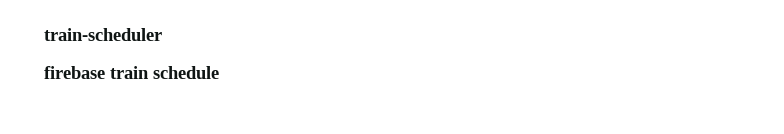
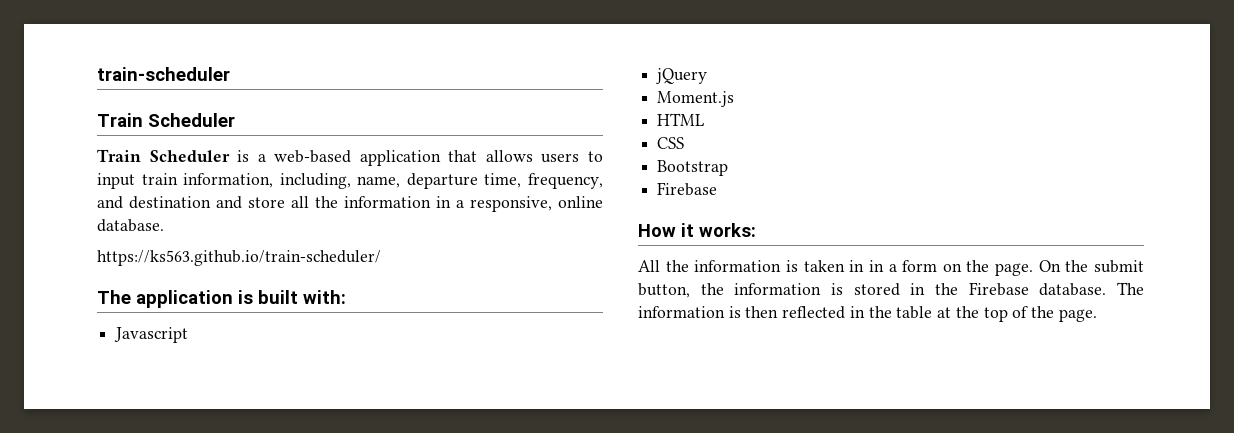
  train-scheduler
- firebase train schedule
+ Train Scheduler
+ Train Scheduler is a web-based application that allows users to input train information, including, name, departure time, frequency, and destination and store all the information in a responsive, online database.
+ https://ks563.github.io/train-scheduler/
+ The application is built with:
+ Javascript
+ jQuery
+ Moment.js
+ HTML
+ CSS
+ Bootstrap
+ Firebase
+ How it works:
+ All the information is taken in in a form on the page. On the submit button, the information is stored in the Firebase database. The information is then reflected in the table at the top of the page.

